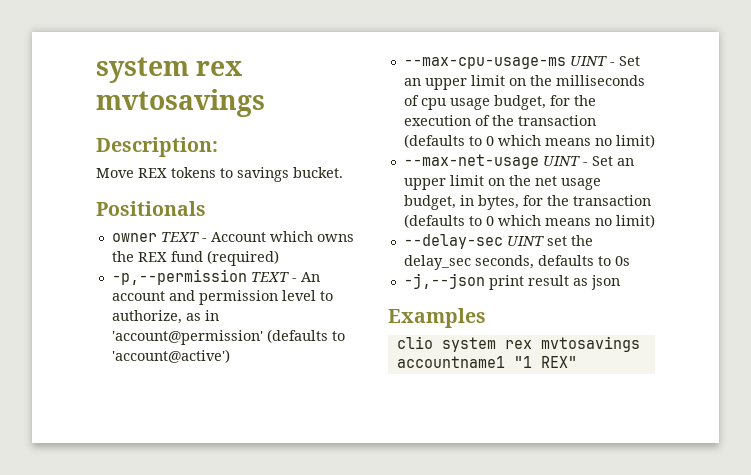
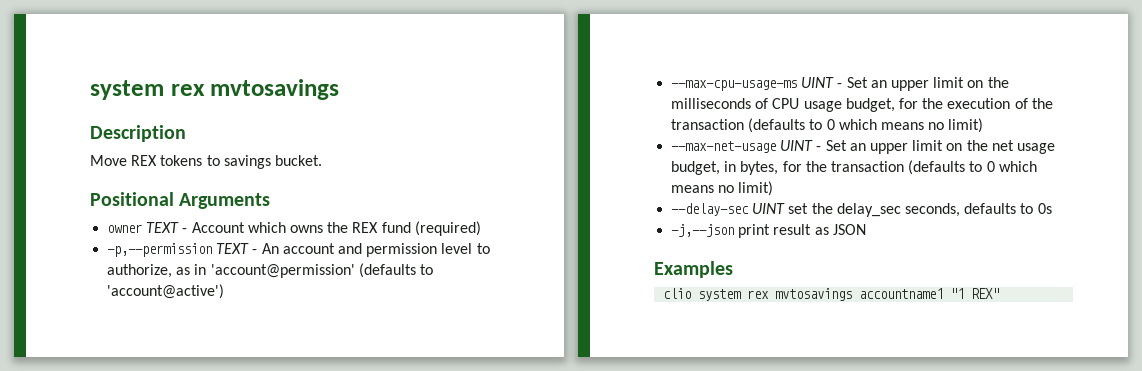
- Description:
+ Description
- Positionals
+ Positional Arguments
- --max-cpu-usage-ms UINT - Set an upper limit on the milliseconds of cpu usage budget, for the execution of the transaction (defaults to 0 which means no limit)
+ --max-cpu-usage-ms UINT - Set an upper limit on the milliseconds of CPU usage budget, for the execution of the transaction (defaults to 0 which means no limit)
- -j,--json print result as json
+ -j,--json print result as JSON

